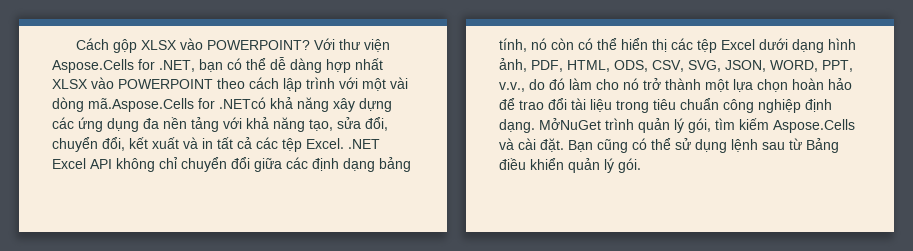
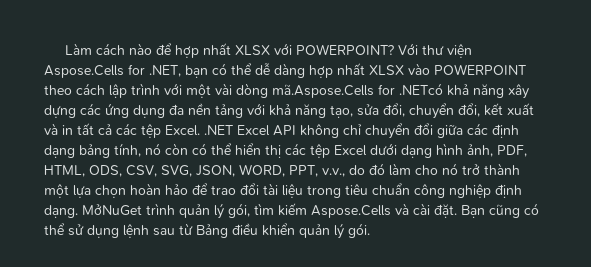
- Cách gộp XLSX vào POWERPOINT?
+ Làm cách nào để hợp nhất XLSX với POWERPOINT?

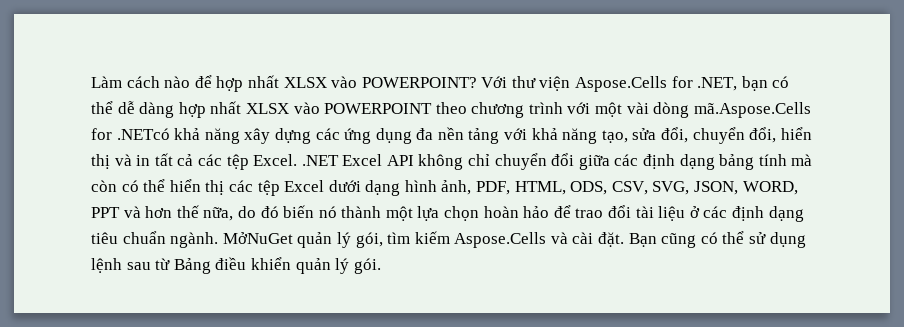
- Làm cách nào để hợp nhất XLSX với POWERPOINT?
+ Làm cách nào để hợp nhất XLSX vào POWERPOINT?
- Với thư viện Aspose.Cells for .NET, bạn có thể dễ dàng hợp nhất XLSX vào POWERPOINT theo cách lập trình với một vài dòng mã.Aspose.Cells for .NETcó khả năng xây dựng các ứng dụng đa nền tảng với khả năng tạo, sửa đổi, chuyển đổi, kết xuất và in tất cả các tệp Excel. .NET Excel API không chỉ chuyển đổi giữa các định dạng bảng tính, nó còn có thể hiển thị các tệp Excel dưới dạng hình ảnh, PDF, HTML, ODS, CSV, SVG, JSON, WORD, PPT, v.v., do đó làm cho nó trở thành một lựa chọn hoàn hảo để trao đổi tài liệu trong tiêu chuẩn công nghiệp định dạng. MởNuGet trình quản lý gói, tìm kiếm Aspose.Cells và cài đặt.
+ Với thư viện Aspose.Cells for .NET, bạn có thể dễ dàng hợp nhất XLSX vào POWERPOINT theo chương trình với một vài dòng mã.Aspose.Cells for .NETcó khả năng xây dựng các ứng dụng đa nền tảng với khả năng tạo, sửa đổi, chuyển đổi, hiển thị và in tất cả các tệp Excel. .NET Excel API không chỉ chuyển đổi giữa các định dạng bảng tính mà còn có thể hiển thị các tệp Excel dưới dạng hình ảnh, PDF, HTML, ODS, CSV, SVG, JSON, WORD, PPT và hơn thế nữa, do đó biến nó thành một lựa chọn hoàn hảo để trao đổi tài liệu ở các định dạng tiêu chuẩn ngành. MởNuGet quản lý gói, tìm kiếm Aspose.Cells và cài đặt.

